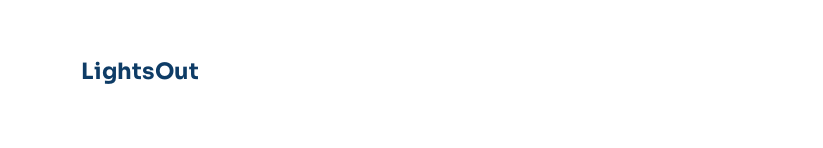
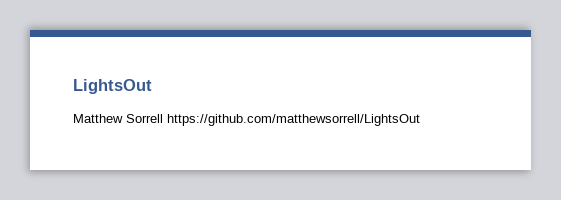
+ Matthew Sorrell https://github.com/matthewsorrell/LightsOut

